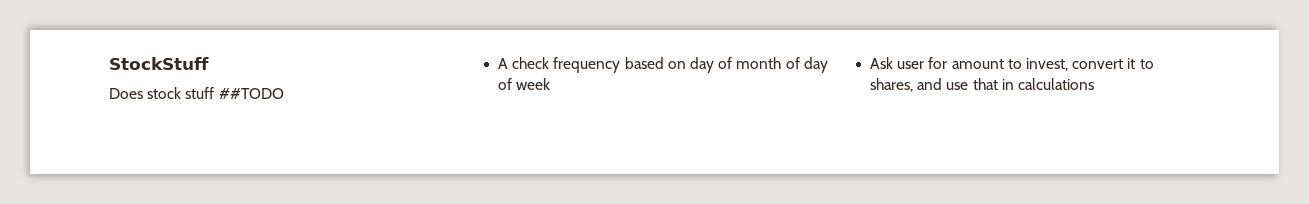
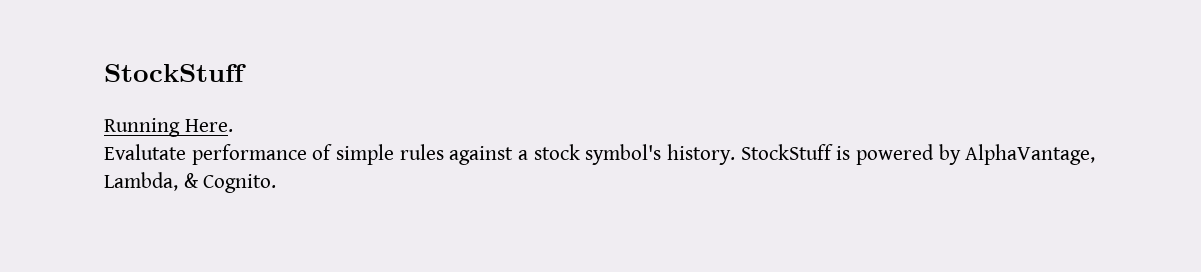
- Does stock stuff ##TODO
- A check frequency based on day of month of day of week
- Ask user for amount to invest, convert it to shares, and use that in calculations
+ Running Here.
+ Evalutate performance of simple rules against a stock symbol's history. StockStuff is powered by AlphaVantage, Lambda, & Cognito.

